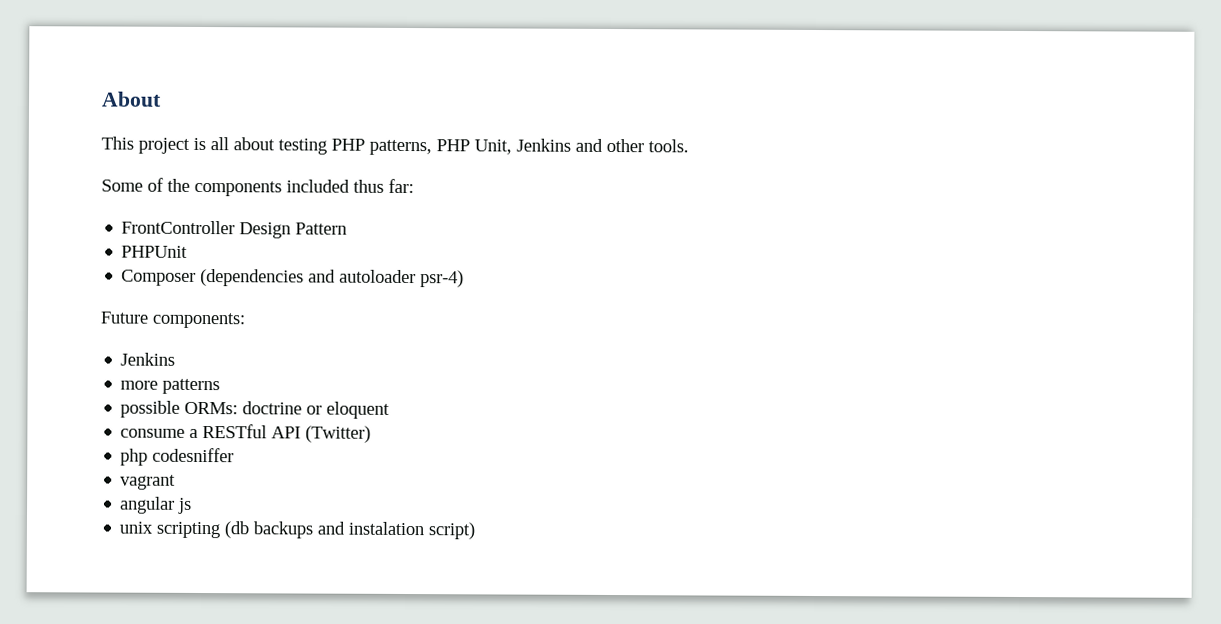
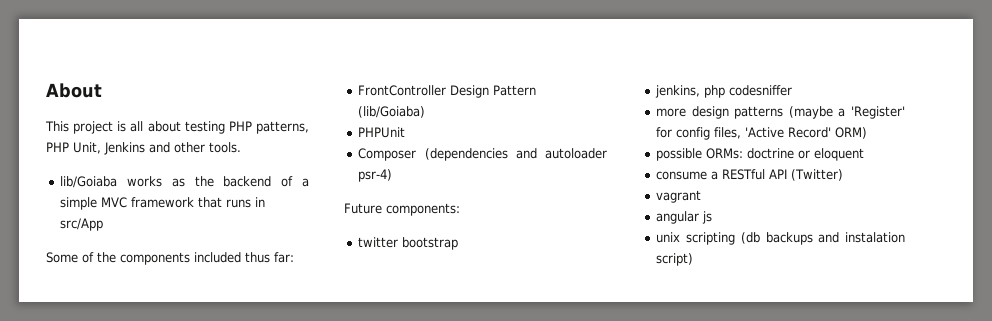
+ lib/Goiaba works as the backend of a simple MVC framework that runs in src/App
- FrontController Design Pattern
+ FrontController Design Pattern (lib/Goiaba)
  Future components:
- Jenkins
+ twitter bootstrap
+ jenkins, php codesniffer
- more patterns
+ more design patterns (maybe a 'Register' for config files, 'Active Record' ORM)
- php codesniffer

